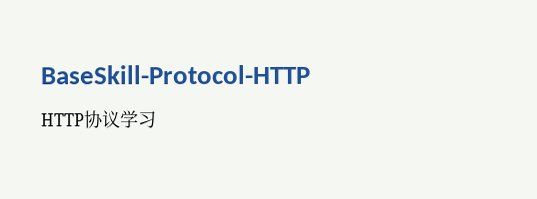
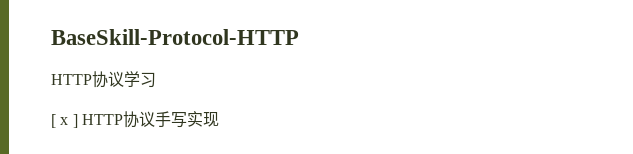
+ [ x ] HTTP协议手写实现

